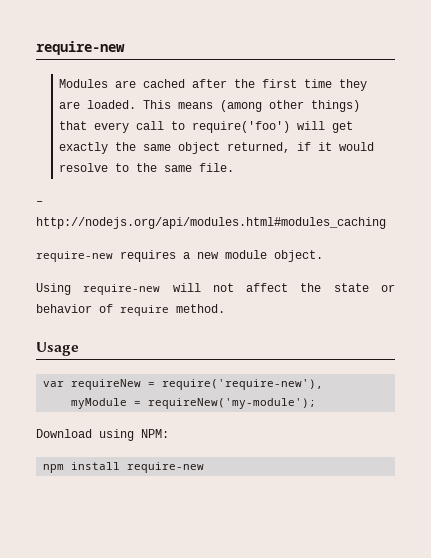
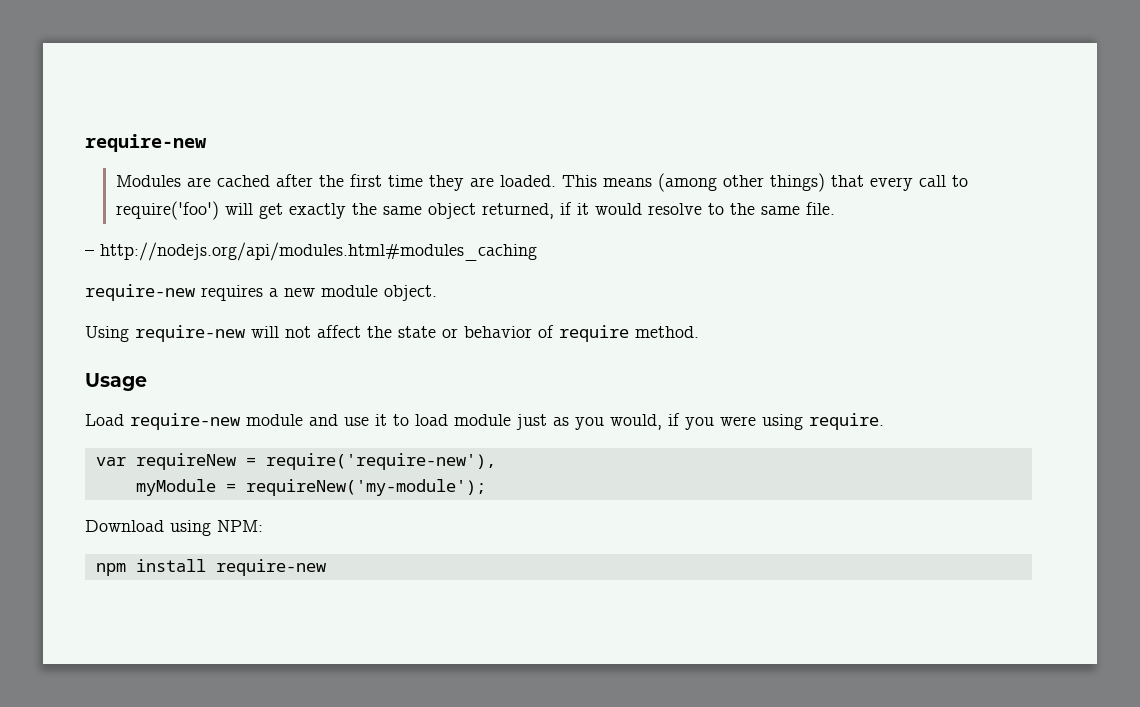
+ Load require-new module and use it to load module just as you would, if you were using require.

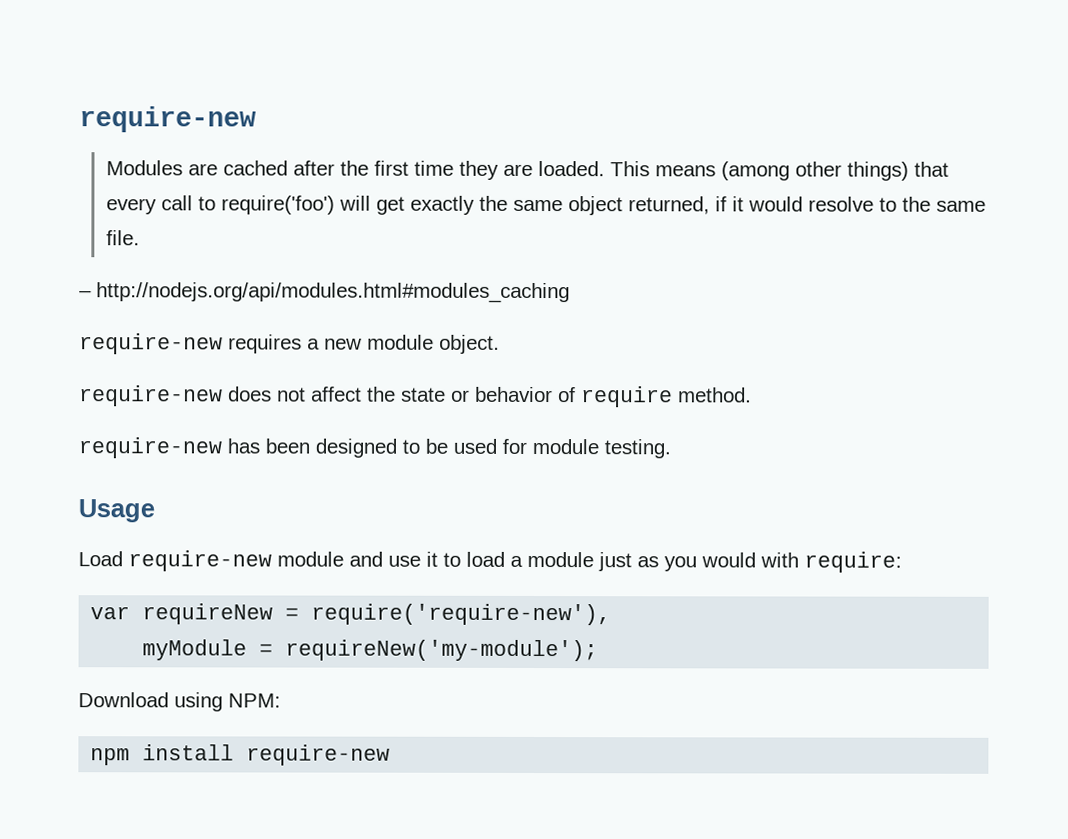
- Using require-new will not affect the state or behavior of require method.
+ require-new does not affect the state or behavior of require method.
+ require-new has been designed to be used for module testing.
- Load require-new module and use it to load module just as you would, if you were using require.
+ Load require-new module and use it to load a module just as you would with require:

